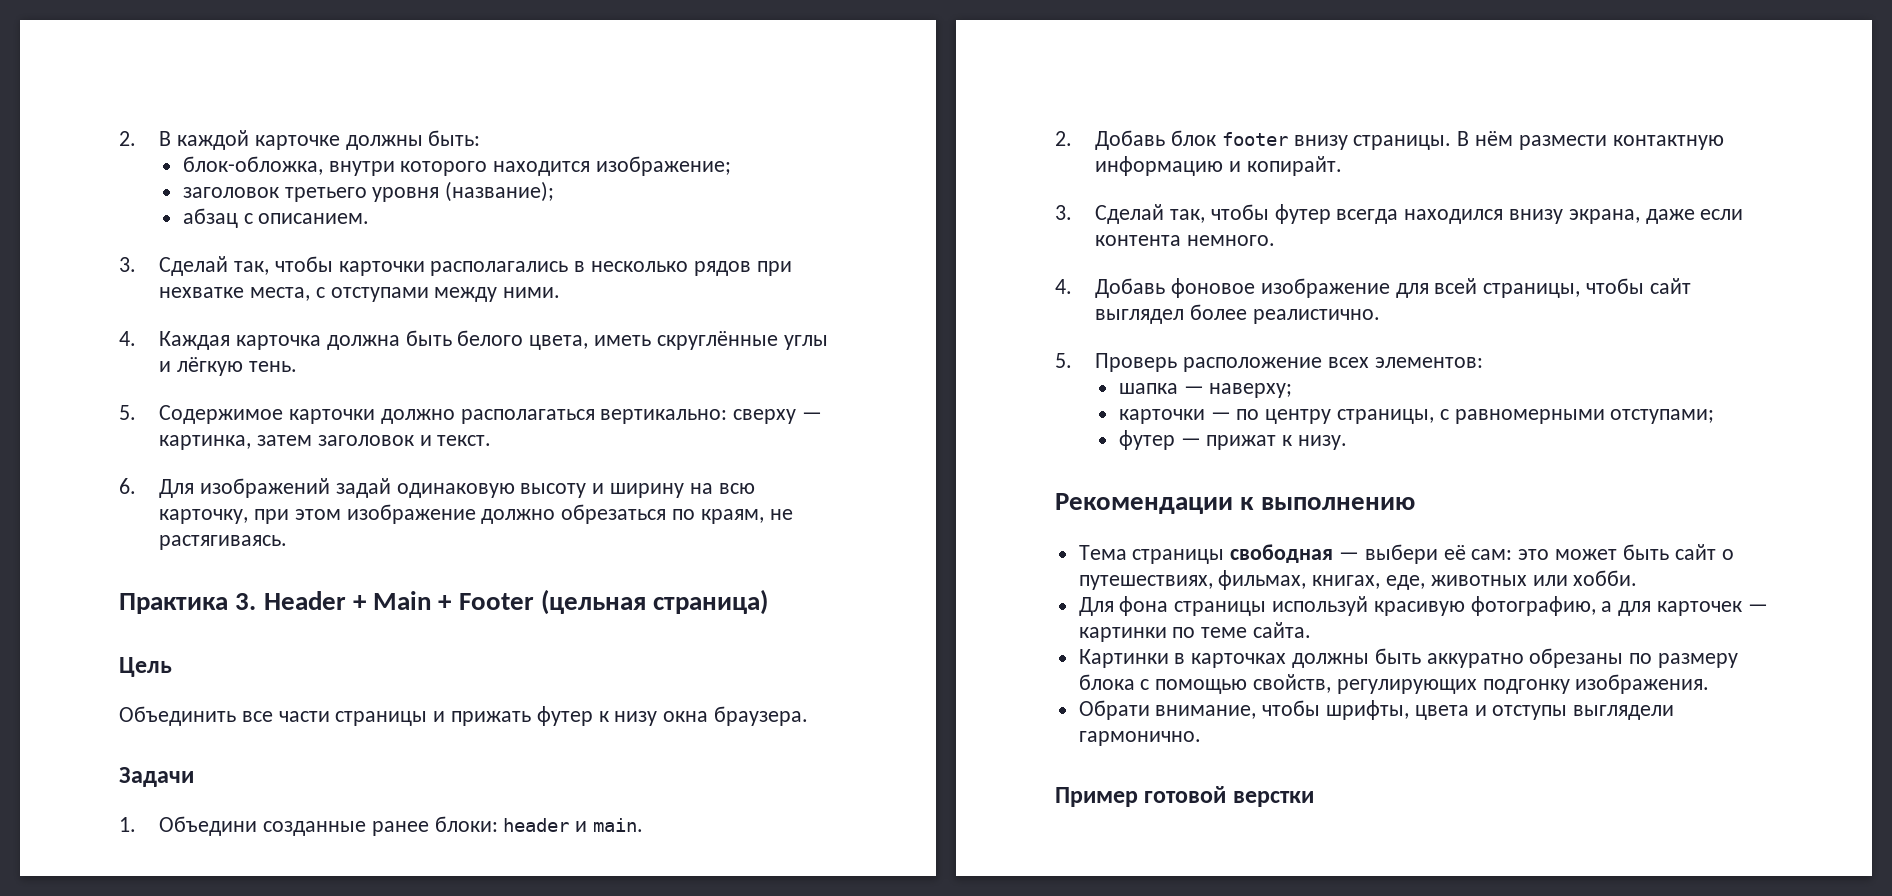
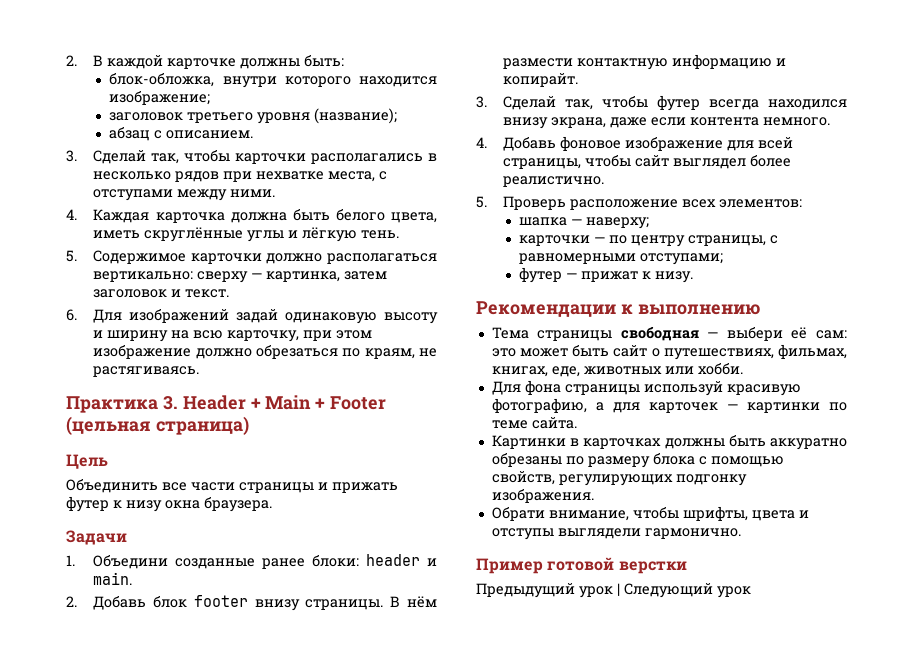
+ Предыдущий урок | Следующий урок

